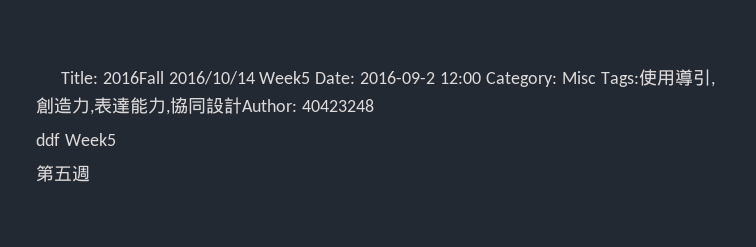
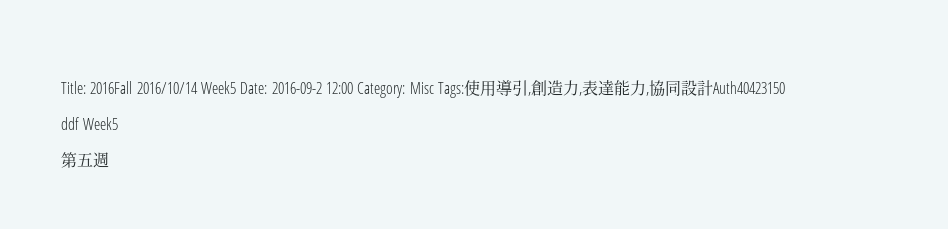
- Title: 2016Fall 2016/10/14 Week5 Date: 2016-09-2 12:00 Category: Misc Tags:使用導引,創造力,表達能力,協同設計Author: 40423248
+ Title: 2016Fall 2016/10/14 Week5 Date: 2016-09-2 12:00 Category: Misc Tags:使用導引,創造力,表達能力,協同設計Auth40423150

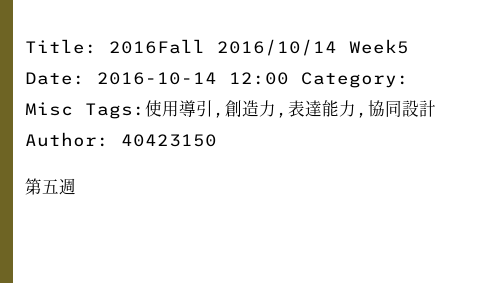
- Title: 2016Fall 2016/10/14 Week5 Date: 2016-09-2 12:00 Category: Misc Tags:使用導引,創造力,表達能力,協同設計Auth40423150
- ddf Week5
+ Title: 2016Fall 2016/10/14 Week5 Date: 2016-10-14 12:00 Category: Misc Tags:使用導引,創造力,表達能力,協同設計Author: 40423150

